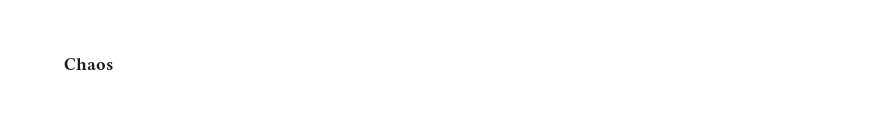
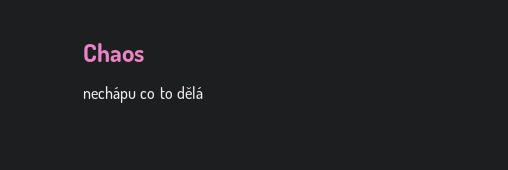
+ nechápu co to dělá

